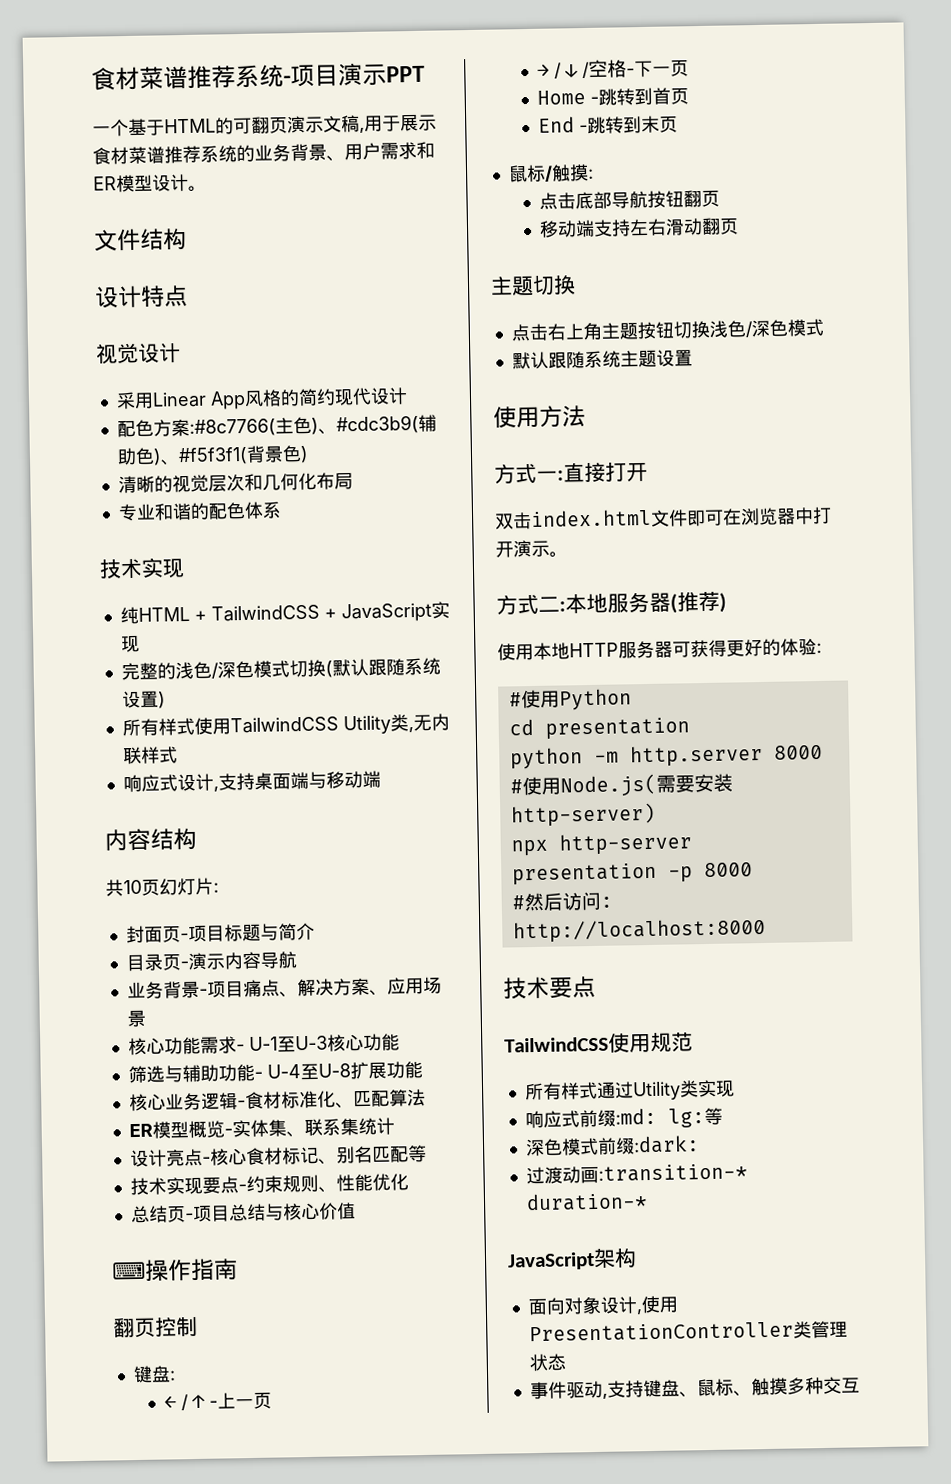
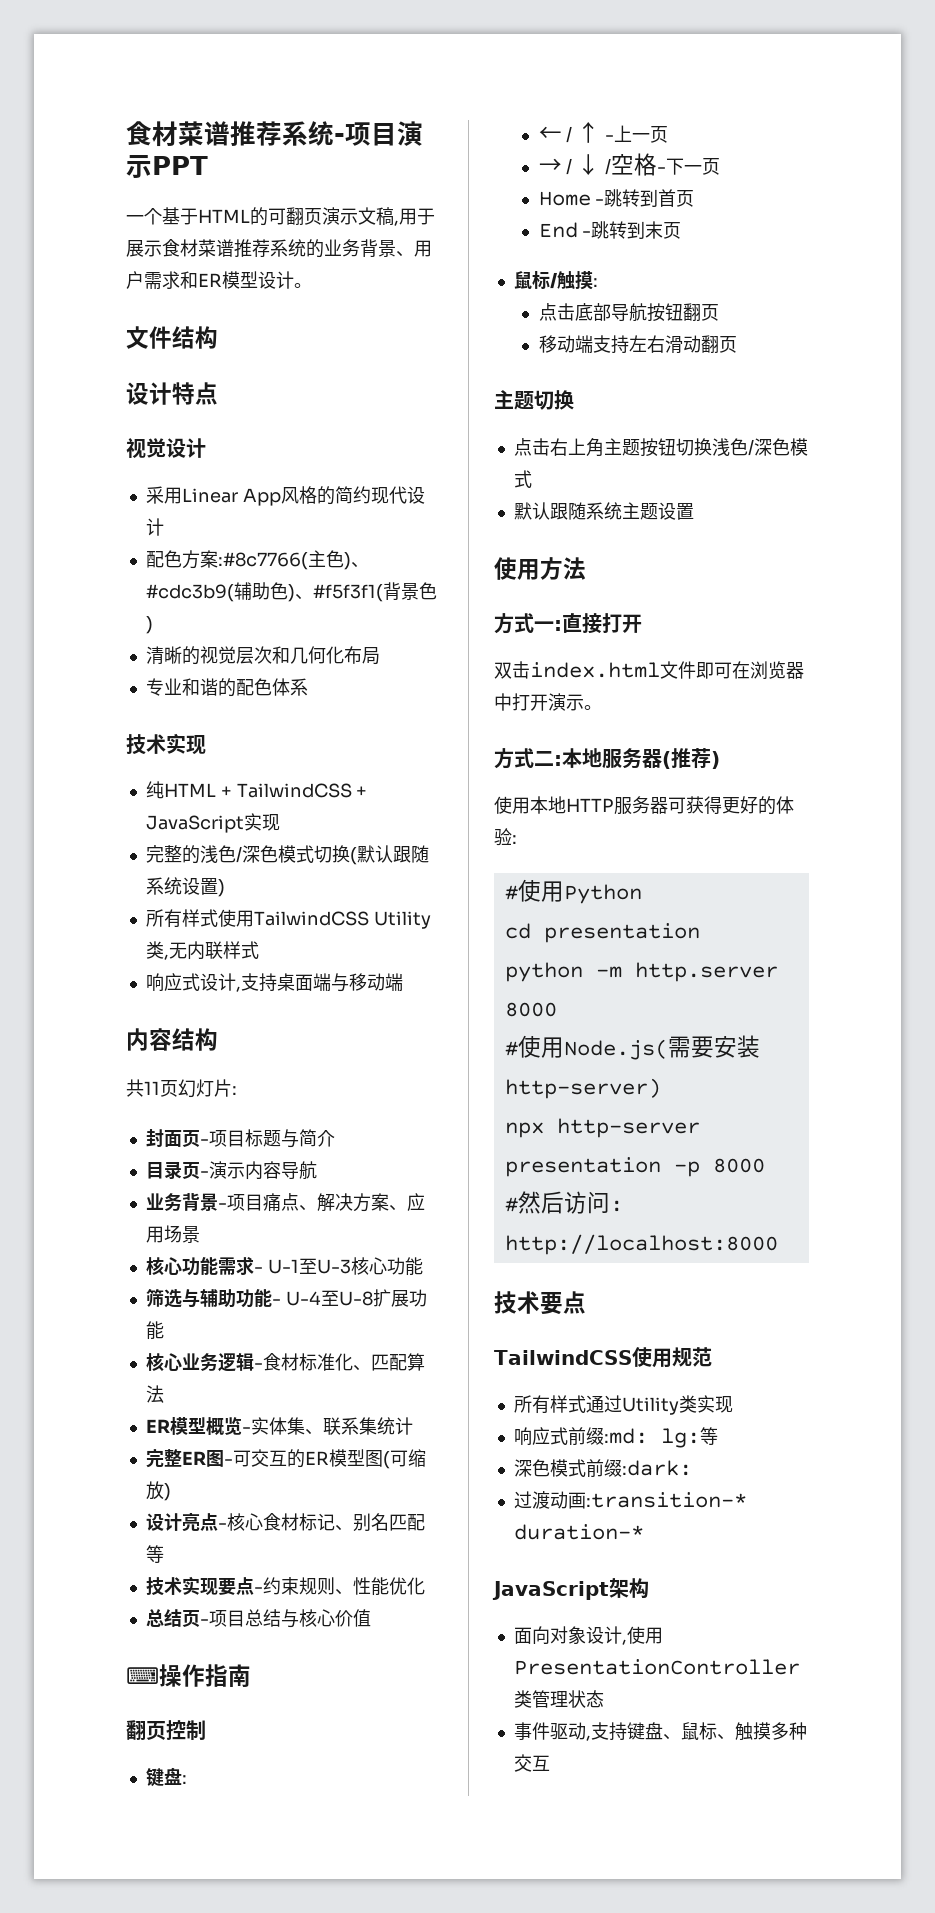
- 共10页幻灯片:
+ 共11页幻灯片:
+ 完整ER图-可交互的ER模型图(可缩放)

